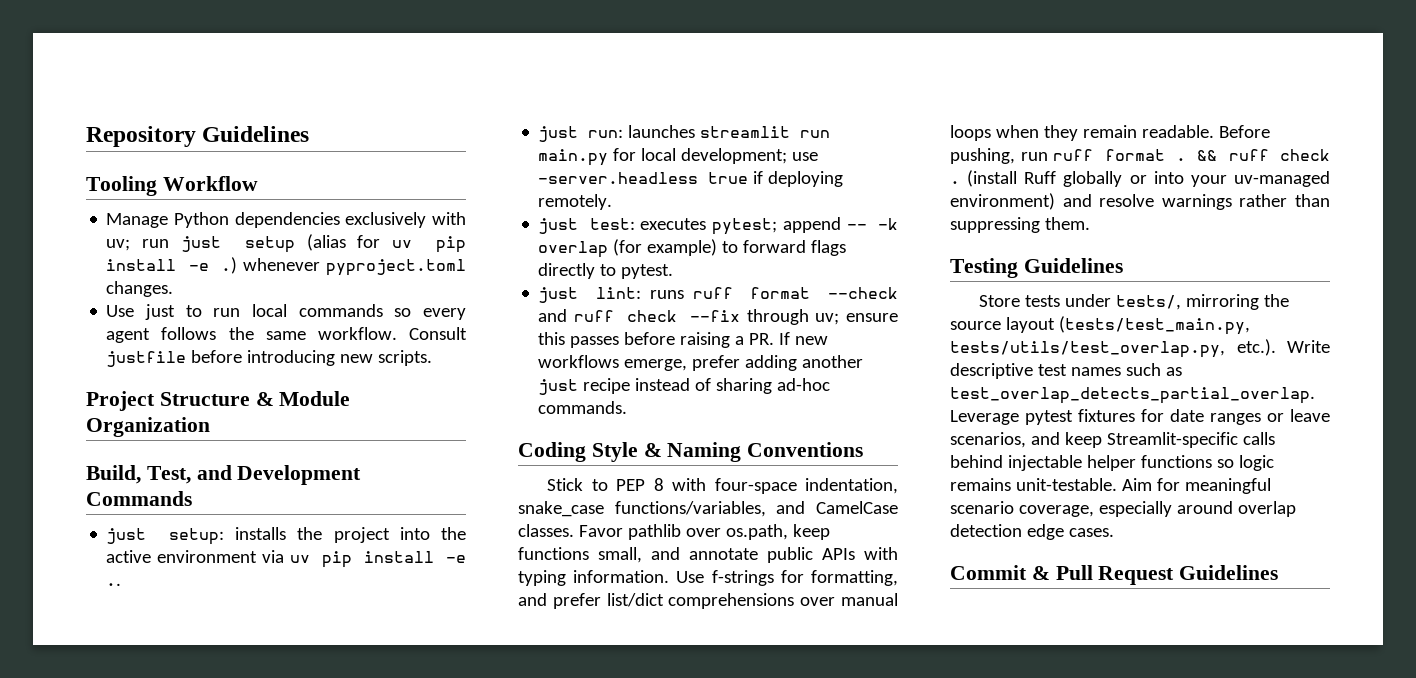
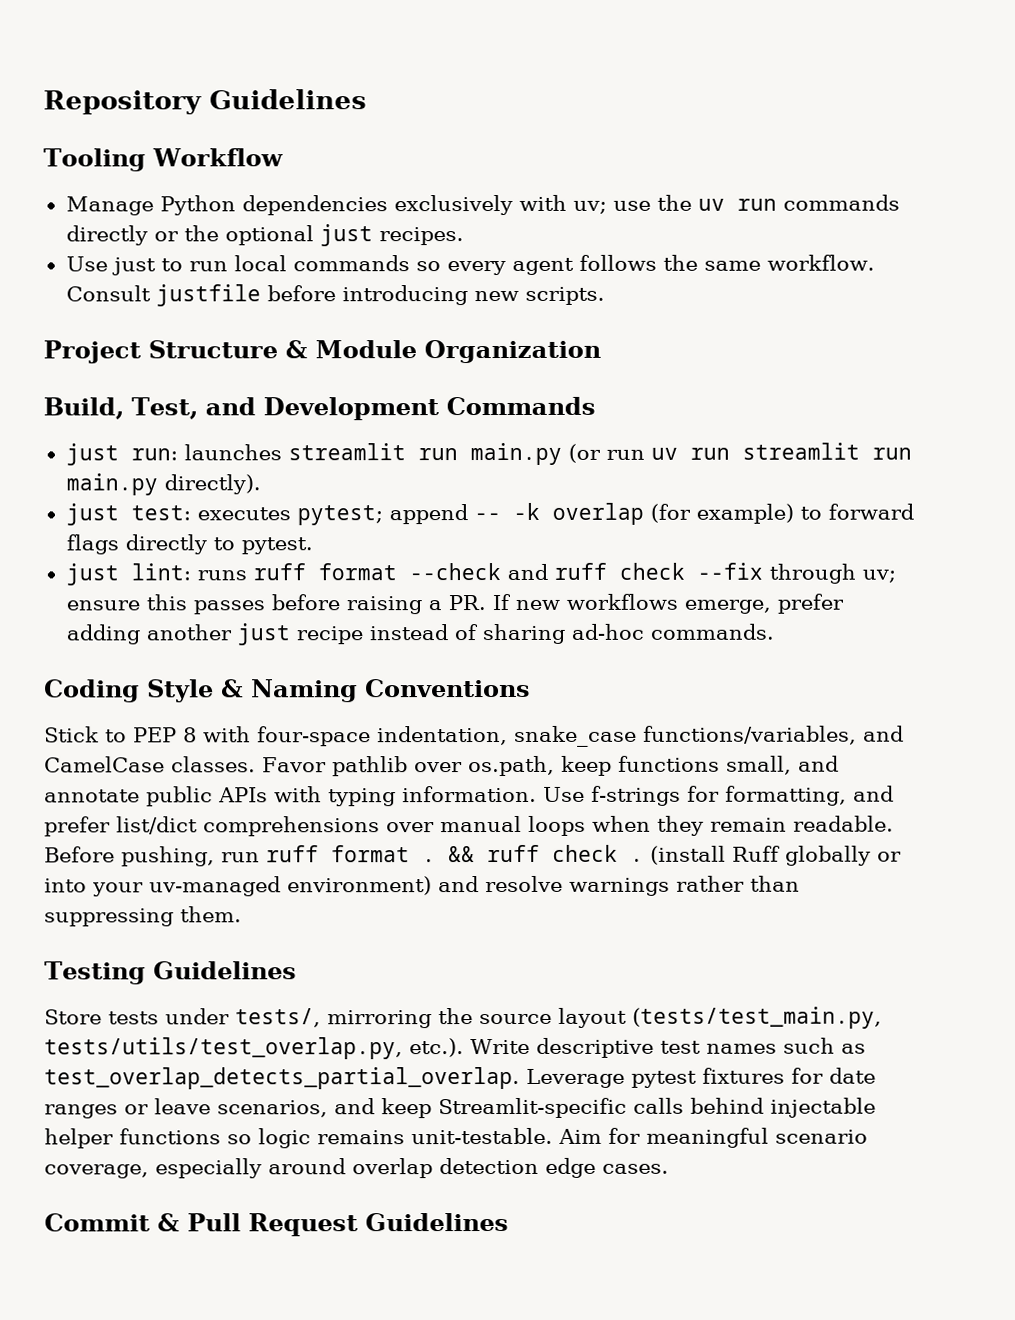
- Manage Python dependencies exclusively with uv; run just setup (alias for uv pip install -e .) whenever pyproject.toml changes.
+ Manage Python dependencies exclusively with uv; use the uv run commands directly or the optional just recipes.
- just setup: installs the project into the active environment via uv pip install -e ..
- just run: launches streamlit run main.py for local development; use -server.headless true if deploying remotely.
+ just run: launches streamlit run main.py (or run uv run streamlit run main.py directly).

